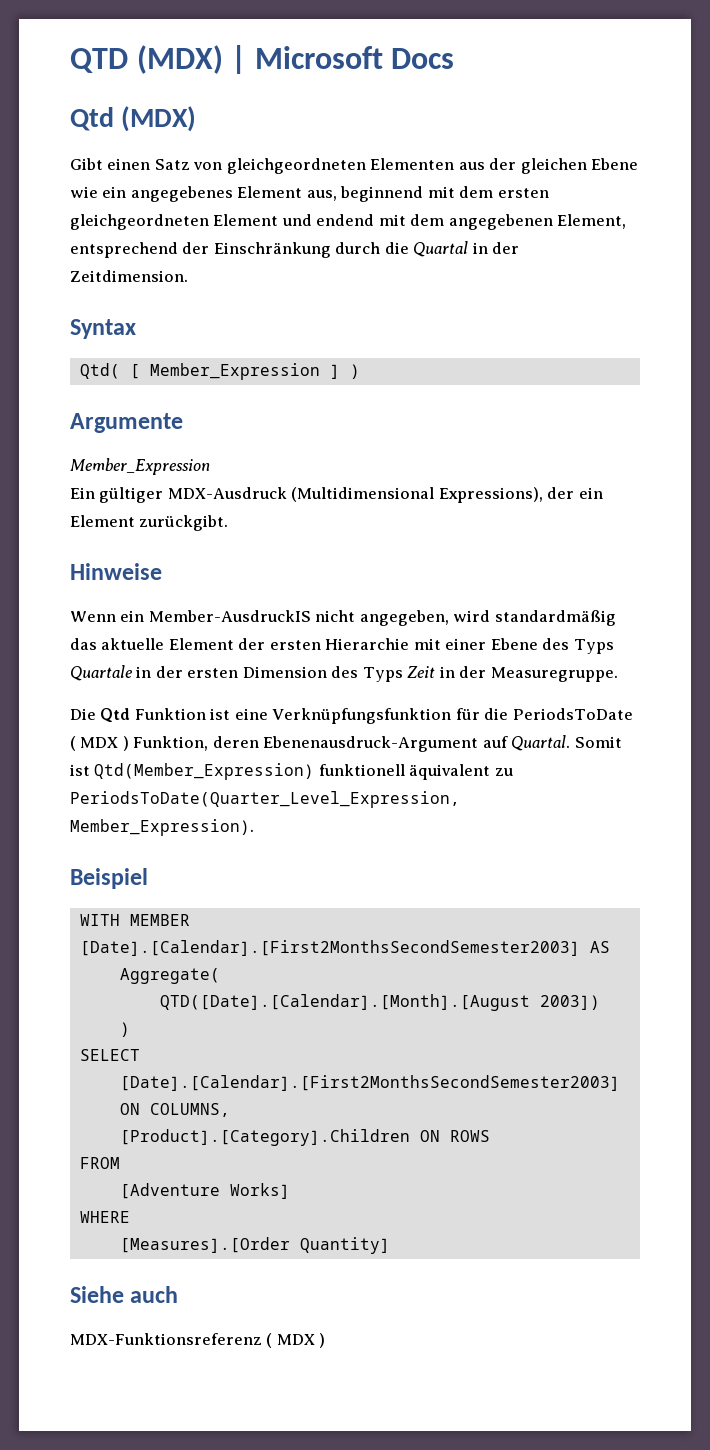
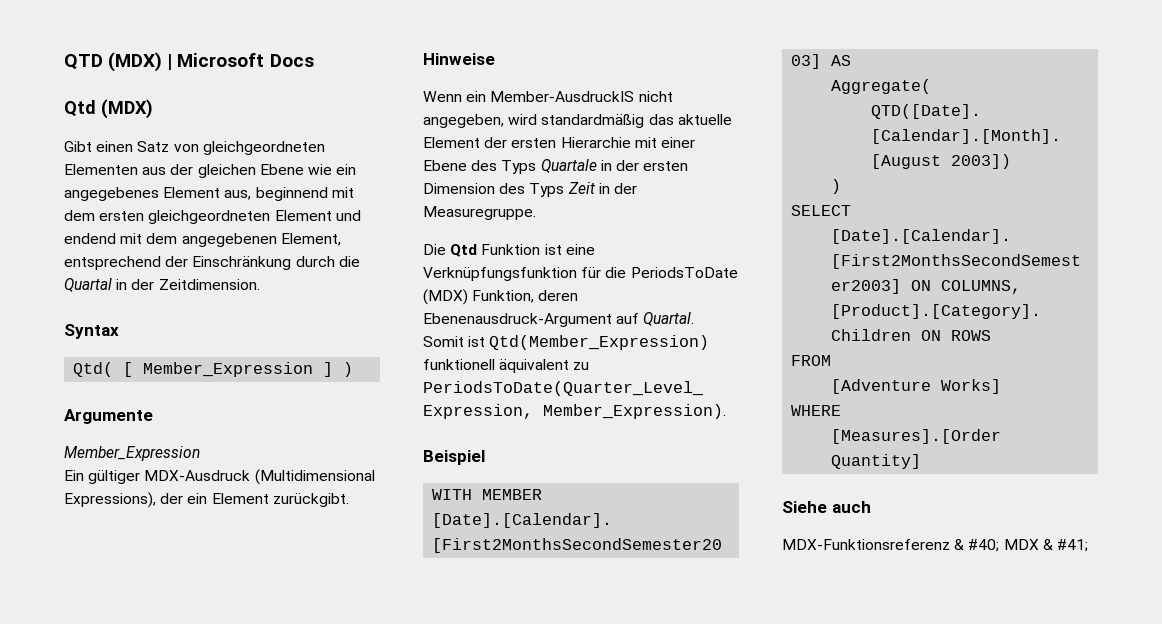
- Die Qtd Funktion ist eine Verknüpfungsfunktion für die PeriodsToDate ( MDX ) Funktion, deren Ebenenausdruck-Argument auf Quartal.
+ Die Qtd Funktion ist eine Verknüpfungsfunktion für die PeriodsToDate (MDX) Funktion, deren Ebenenausdruck-Argument auf Quartal.
- MDX-Funktionsreferenz ( MDX )
+ MDX-Funktionsreferenz & #40; MDX & #41;

